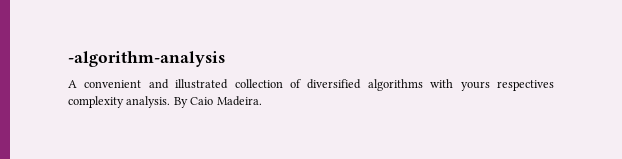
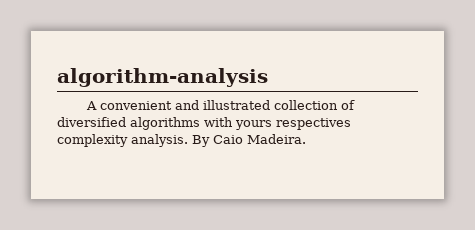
- -algorithm-analysis
+ algorithm-analysis

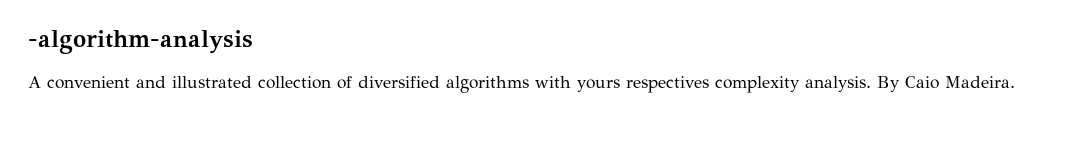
- algorithm-analysis
+ -algorithm-analysis

